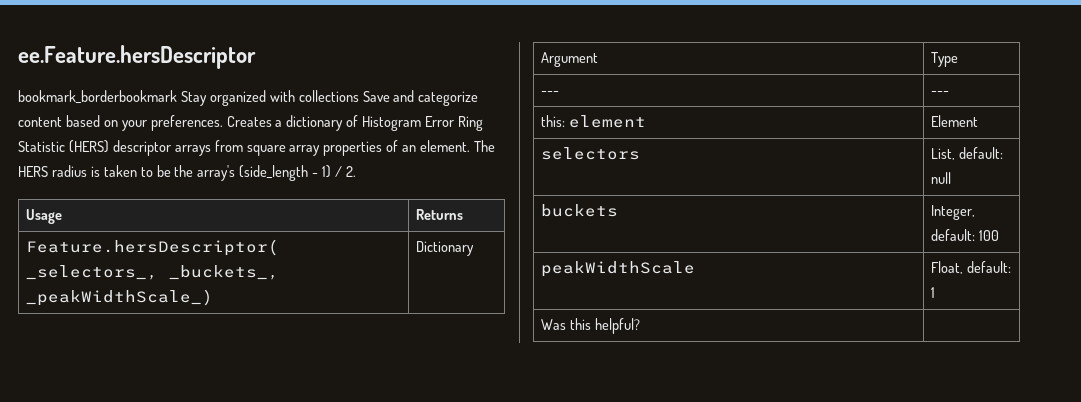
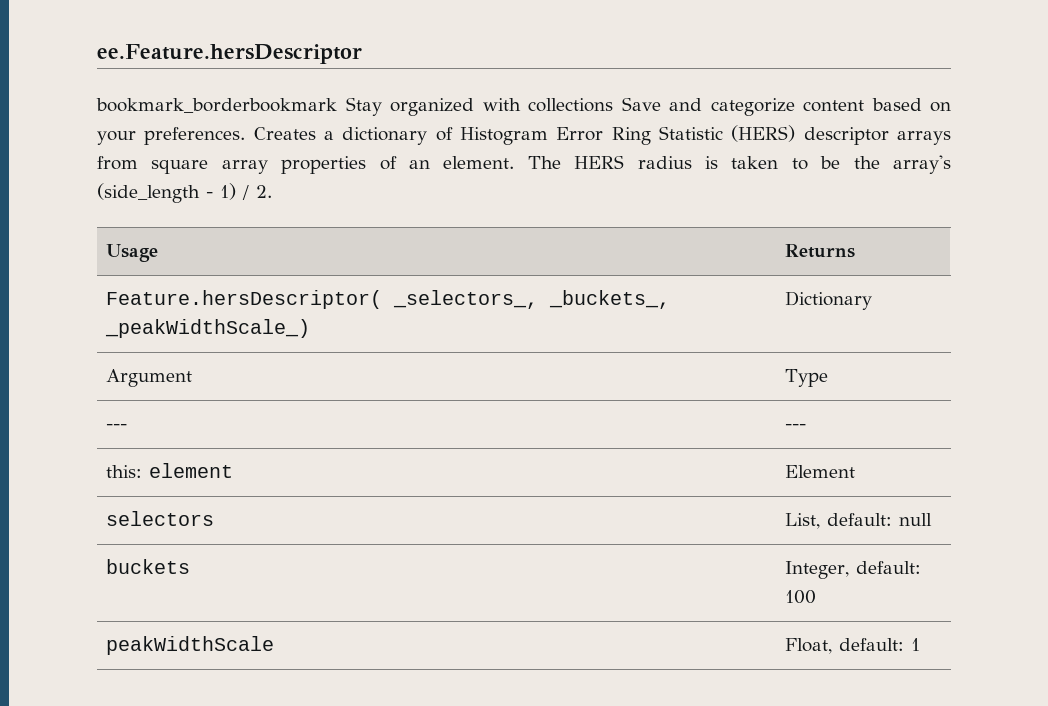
- Was this helpful? |

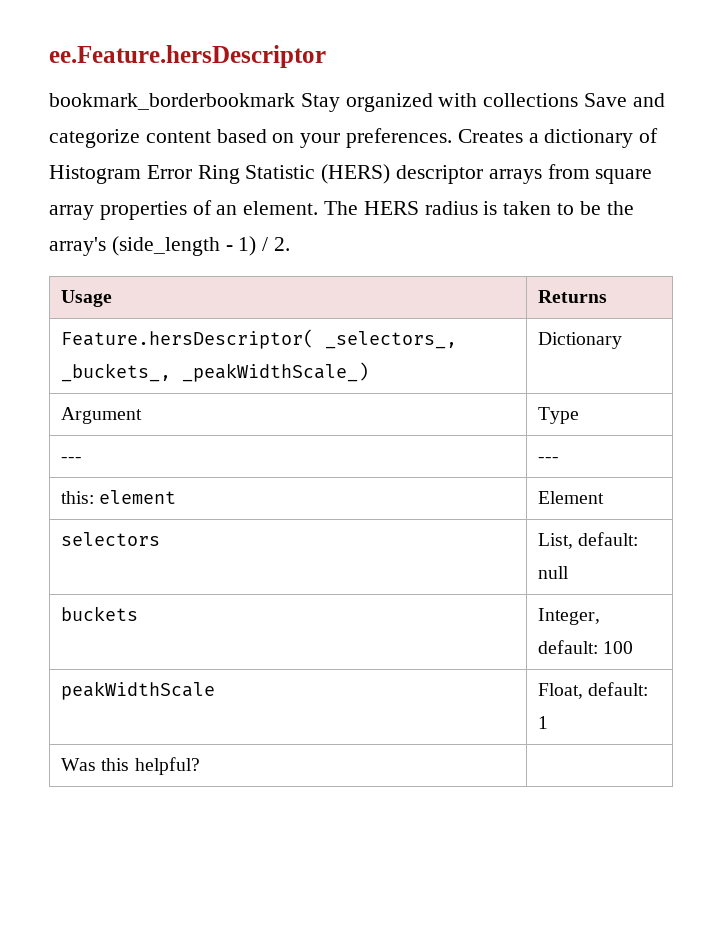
+ Was this helpful? |

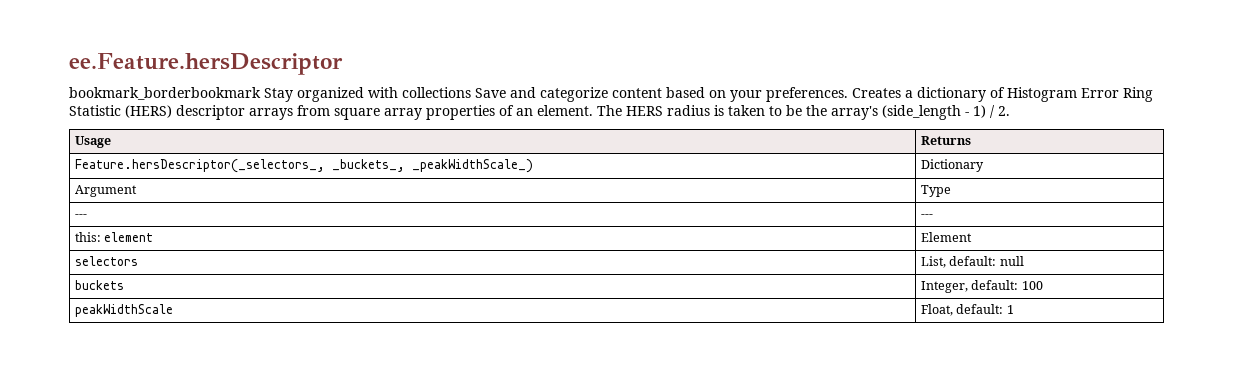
- Feature.hersDescriptor( _selectors_, _buckets_, _peakWidthScale_) | Dictionary
+ Feature.hersDescriptor(_selectors_, _buckets_, _peakWidthScale_) | Dictionary
- Was this helpful? |

